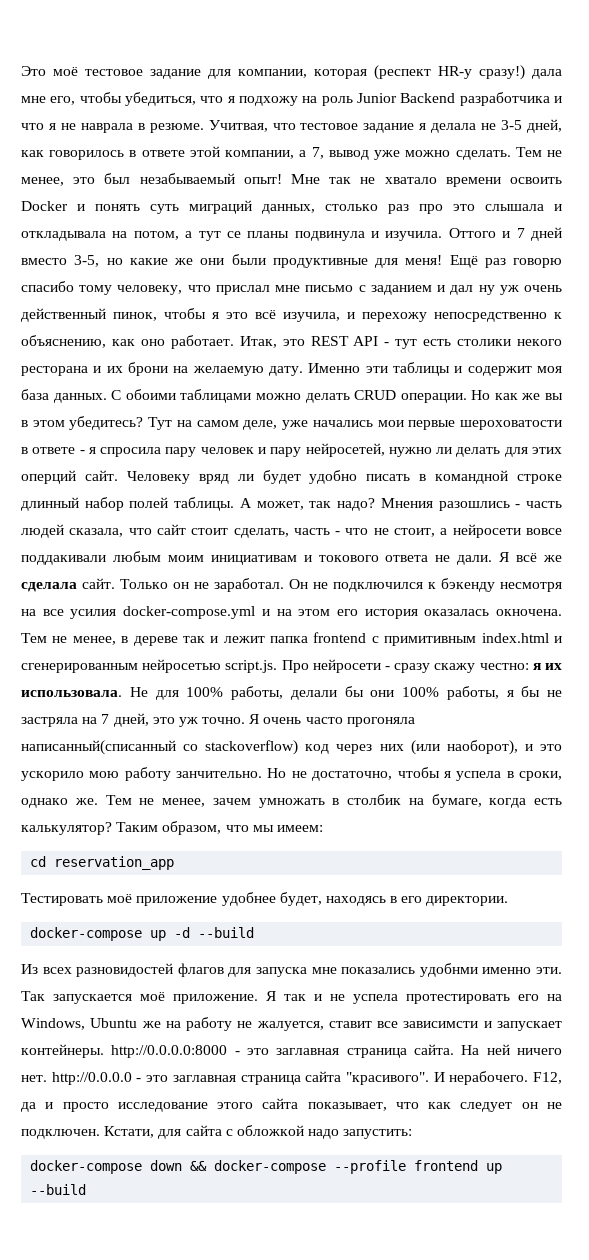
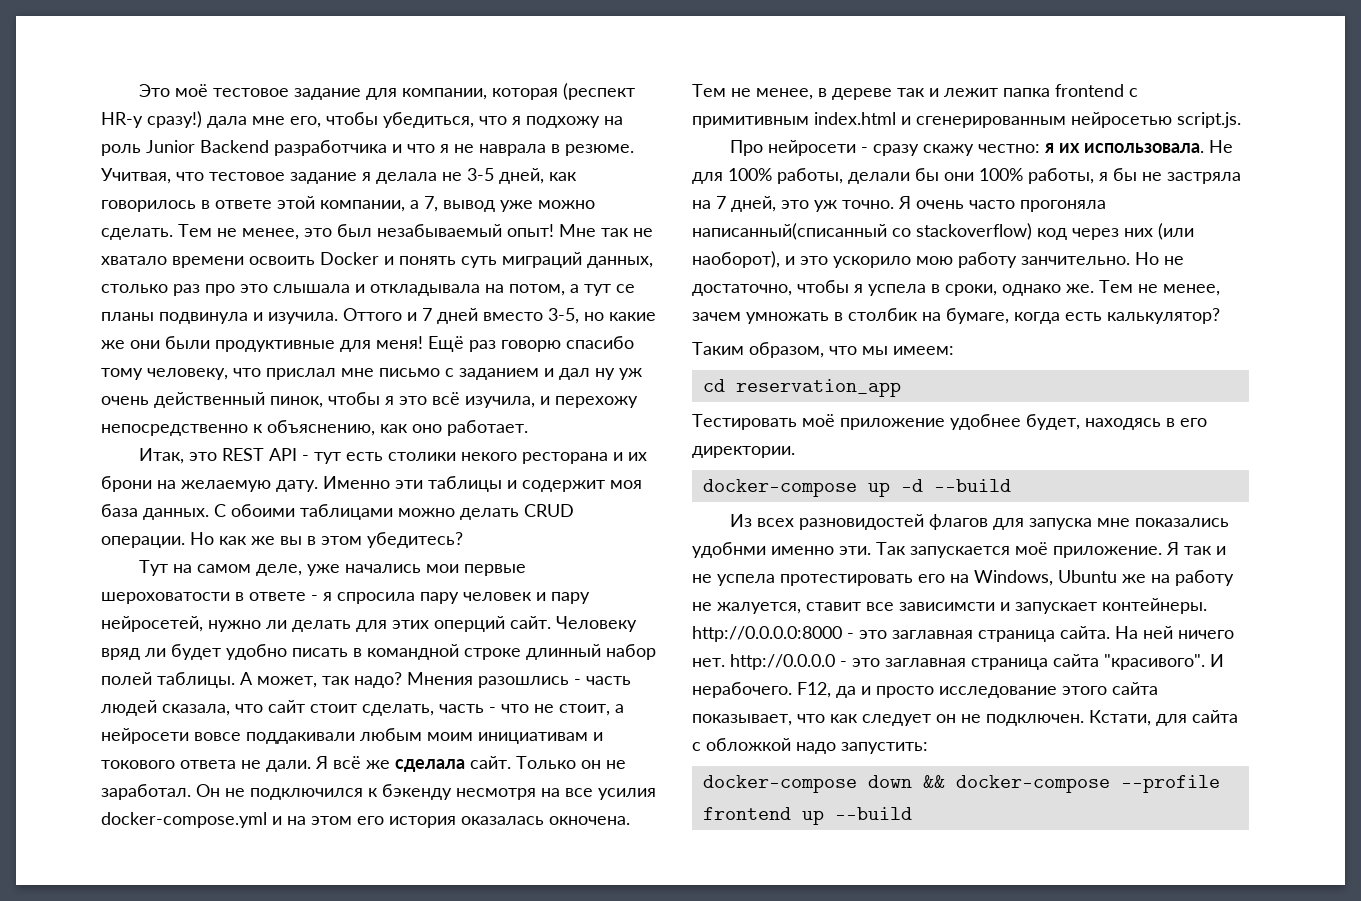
- Ещё раз говорю спасибо тому человеку, что прислал мне письмо с заданием и дал ну уж очень действенный пинок, чтобы я это всё изучила, и перехожу непосредственно к объяснению, как оно работает. Итак, это REST API - тут есть столики некого ресторана и их брони на желаемую дату.
+ Ещё раз говорю спасибо тому человеку, что прислал мне письмо с заданием и дал ну уж очень действенный пинок, чтобы я это всё изучила, и перехожу непосредственно к объяснению, как оно работает.
+ Итак, это REST API - тут есть столики некого ресторана и их брони на желаемую дату.
- Но как же вы в этом убедитесь? Тут на самом деле, уже начались мои первые шероховатости в ответе - я спросила пару человек и пару нейросетей, нужно ли делать для этих оперций сайт.
+ Но как же вы в этом убедитесь?
+ Тут на самом деле, уже начались мои первые шероховатости в ответе - я спросила пару человек и пару нейросетей, нужно ли делать для этих оперций сайт.
- Тем не менее, в дереве так и лежит папка frontend с примитивным index.html и сгенерированным нейросетью script.js. Про нейросети - сразу скажу честно: я их использовала.
+ Тем не менее, в дереве так и лежит папка frontend с примитивным index.html и сгенерированным нейросетью script.js.
+ Про нейросети - сразу скажу честно: я их использовала.
- Тем не менее, зачем умножать в столбик на бумаге, когда есть калькулятор? Таким образом, что мы имеем:
+ Тем не менее, зачем умножать в столбик на бумаге, когда есть калькулятор?
+ Таким образом, что мы имеем:

